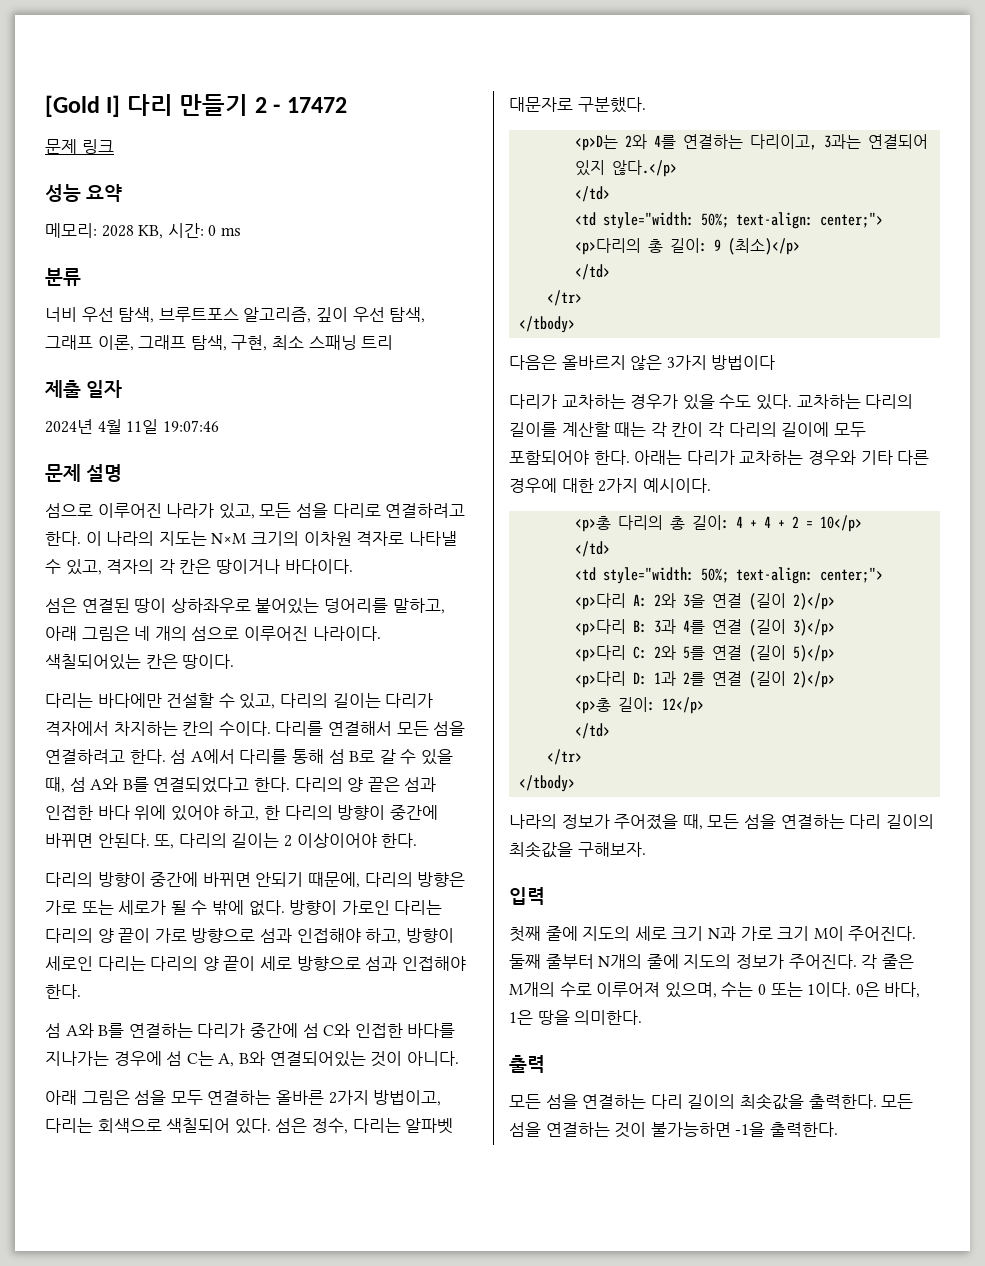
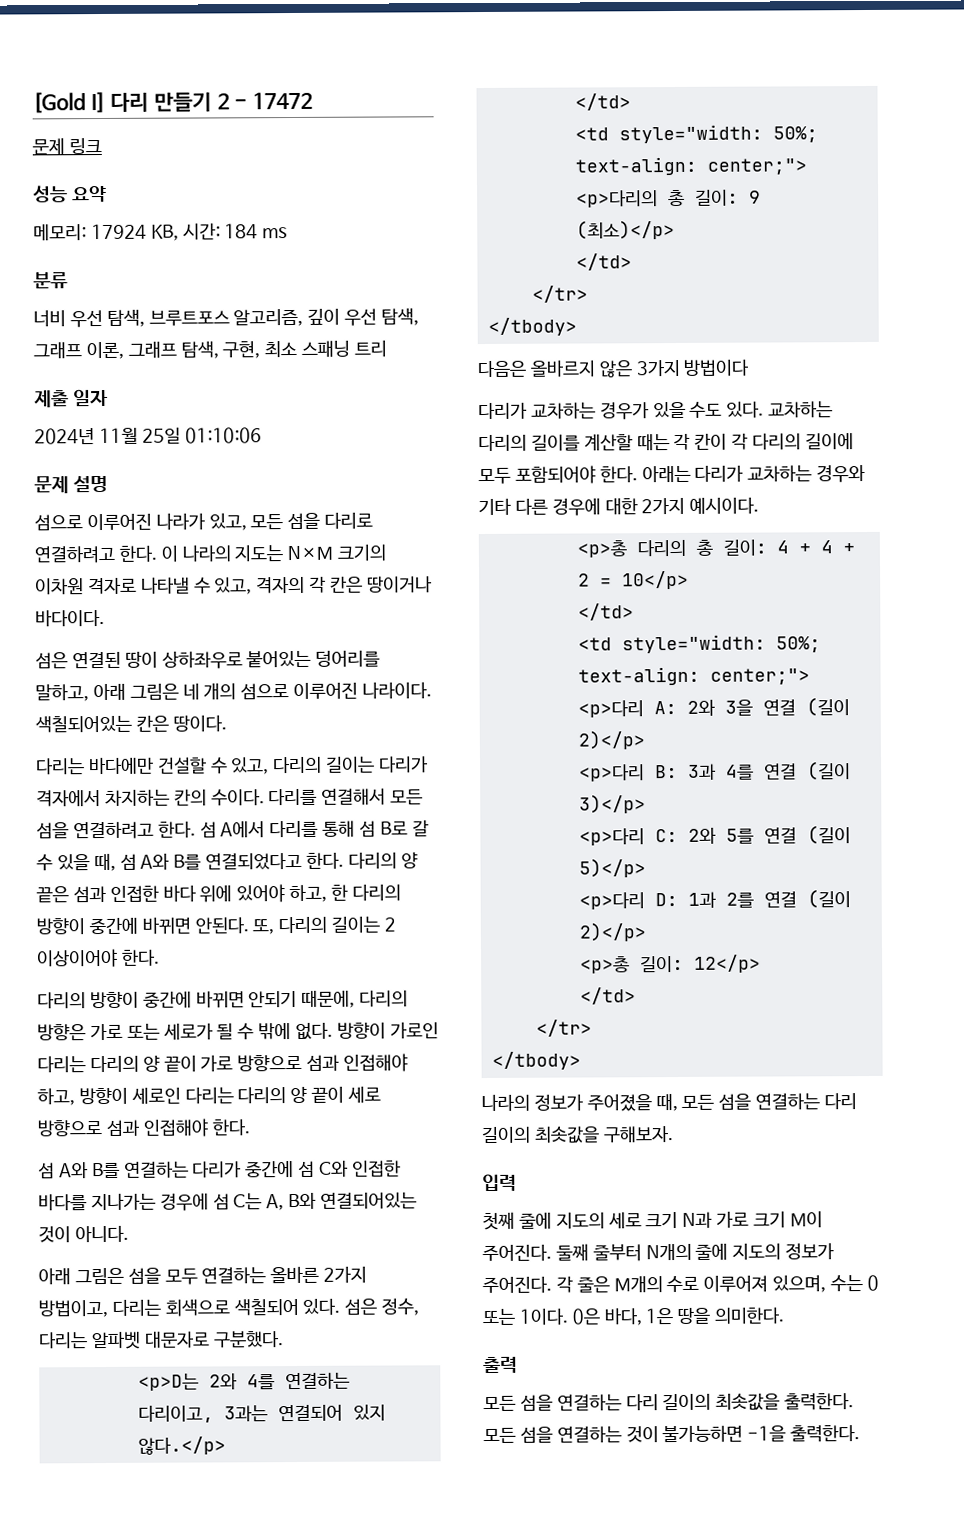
- 메모리: 2028 KB, 시간: 0 ms
+ 메모리: 17924 KB, 시간: 184 ms
- 2024년 4월 11일 19:07:46
+ 2024년 11월 25일 01:10:06

